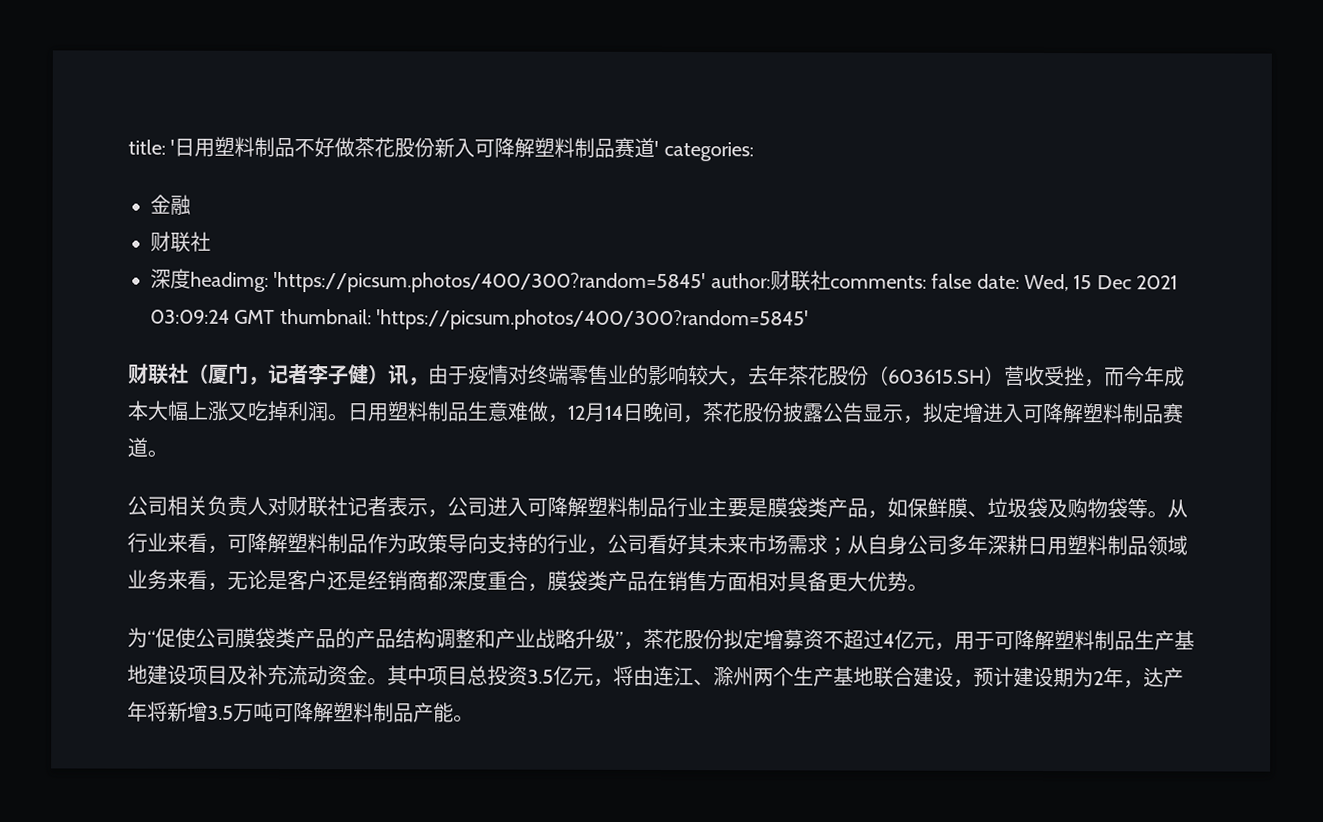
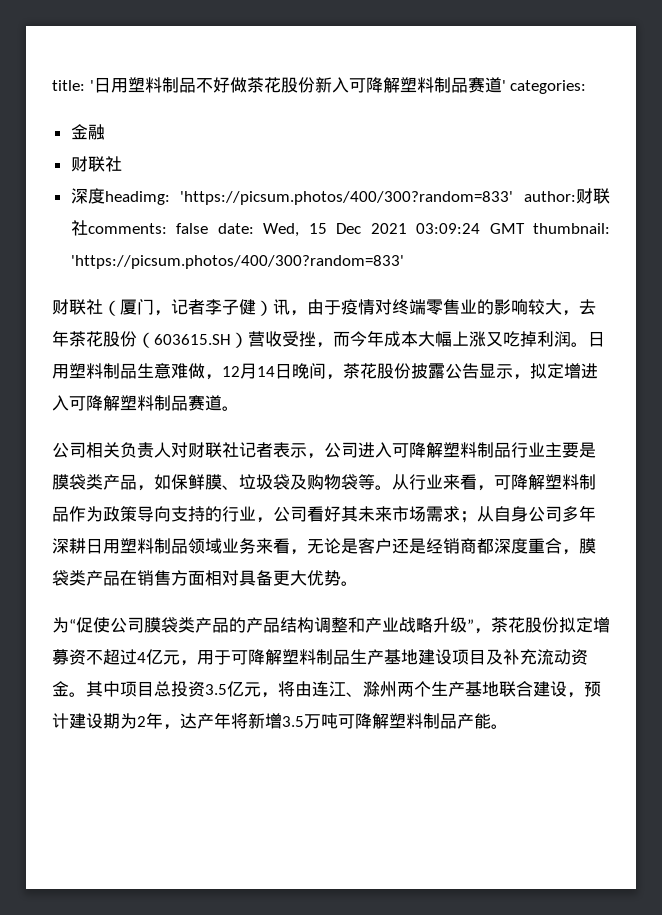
- 深度headimg: 'https://picsum.photos/400/300?random=5845' author:财联社comments: false date: Wed, 15 Dec 2021 03:09:24 GMT thumbnail: 'https://picsum.photos/400/300?random=5845'
+ 深度headimg: 'https://picsum.photos/400/300?random=833' author:财联社comments: false date: Wed, 15 Dec 2021 03:09:24 GMT thumbnail: 'https://picsum.photos/400/300?random=833'

